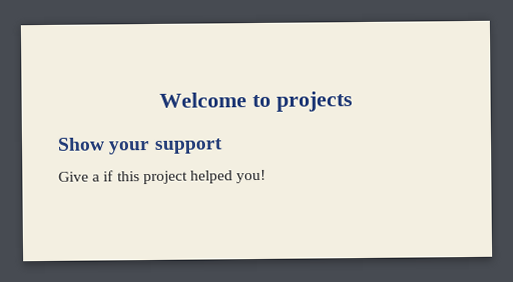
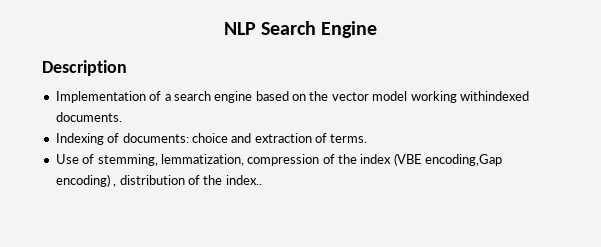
- Welcome to projects
- Show your support
- Give a if this project helped you!
+ NLP Search Engine
+ Description
+ Implementation of a search engine based on the vector model working withindexed documents.
+ Indexing of documents: choice and extraction of terms.
+ Use of stemming, lemmatization, compression of the index (VBE encoding,Gap encoding) , distribution of the index..

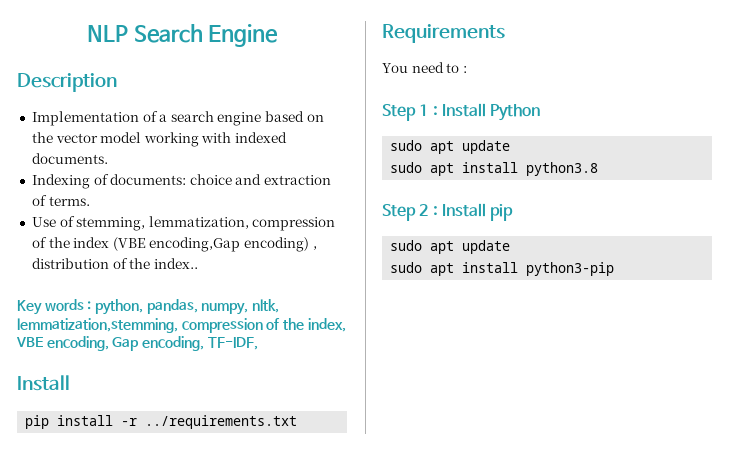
- Implementation of a search engine based on the vector model working withindexed documents.
+ Implementation of a search engine based on the vector model working with indexed documents.
+ Key words : python, pandas, numpy, nltk, lemmatization,stemming, compression of the index, VBE encoding, Gap encoding, TF-IDF,
+ Install
+ pip install -r ../requirements.txt
+ Requirements
+ You need to :
+ Step 1 : Install Python
+ sudo apt update
+ sudo apt install python3.8
+ Step 2 : Install pip
+ sudo apt update
+ sudo apt install python3-pip

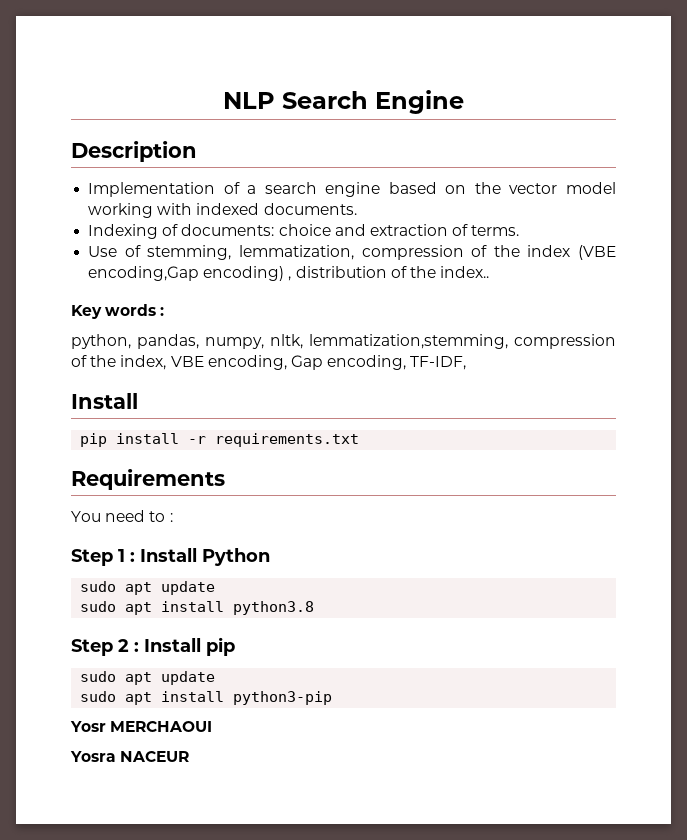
- Key words : python, pandas, numpy, nltk, lemmatization,stemming, compression of the index, VBE encoding, Gap encoding, TF-IDF,
+ Key words :
+ python, pandas, numpy, nltk, lemmatization,stemming, compression of the index, VBE encoding, Gap encoding, TF-IDF,
- pip install -r ../requirements.txt
+ pip install -r requirements.txt
+ Yosr MERCHAOUI
+ Yosra NACEUR

